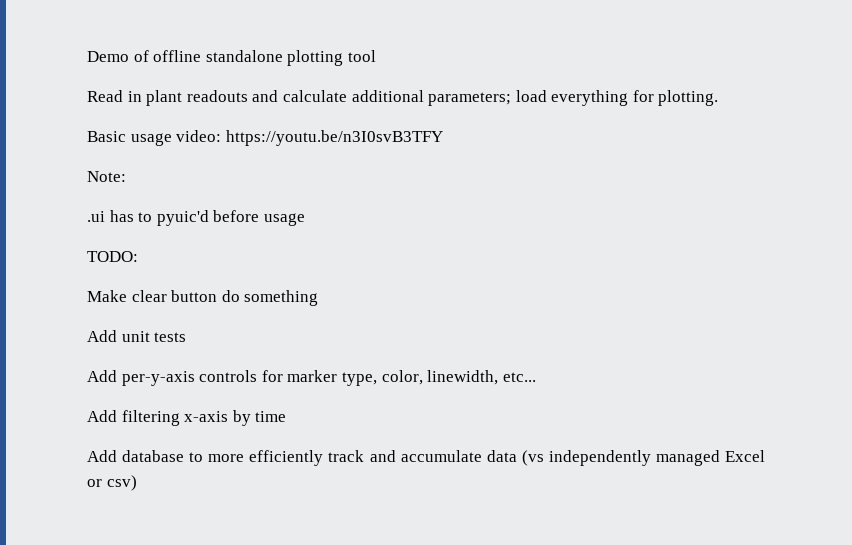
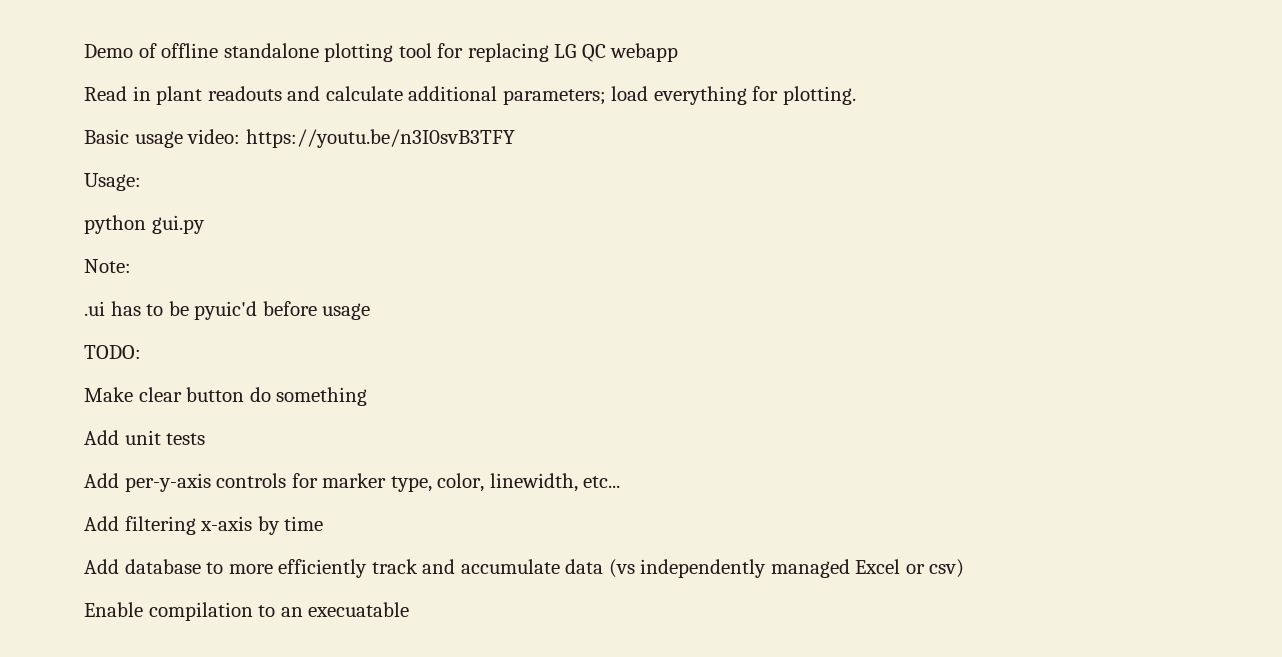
- Demo of offline standalone plotting tool
+ Demo of offline standalone plotting tool for replacing LG QC webapp
+ Usage:
+ python gui.py
- .ui has to pyuic'd before usage
+ .ui has to be pyuic'd before usage
+ Enable compilation to an execuatable

